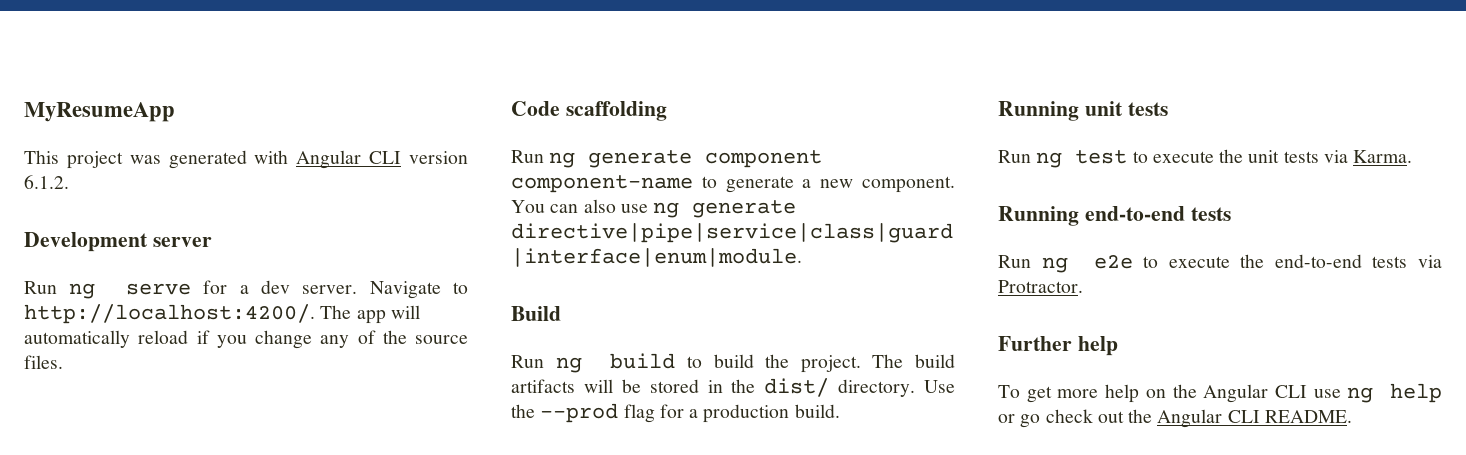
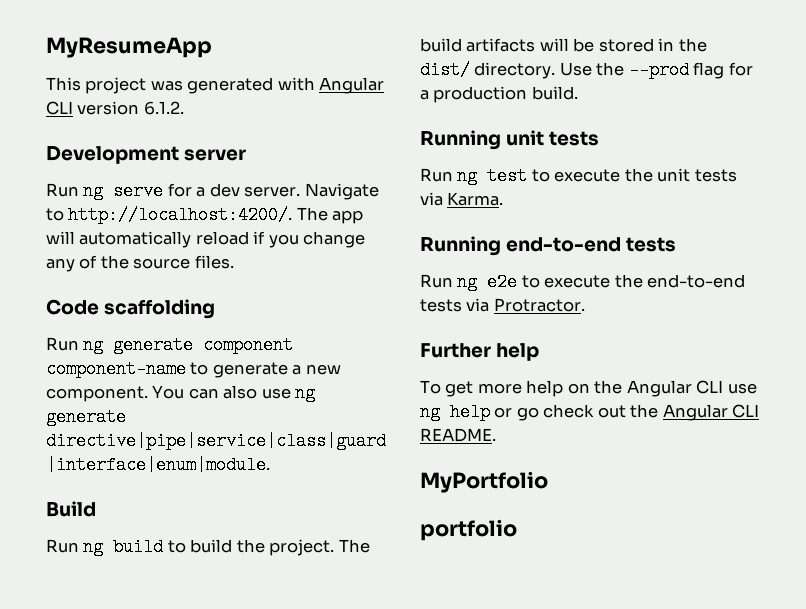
+ MyPortfolio
+ portfolio

